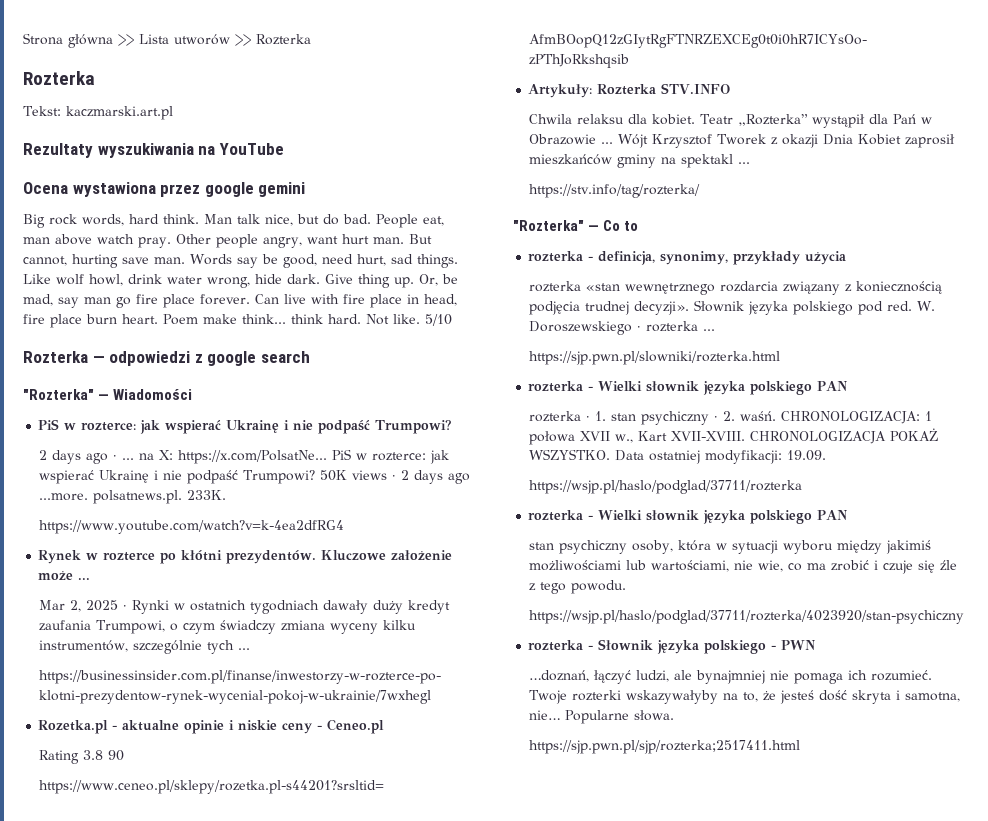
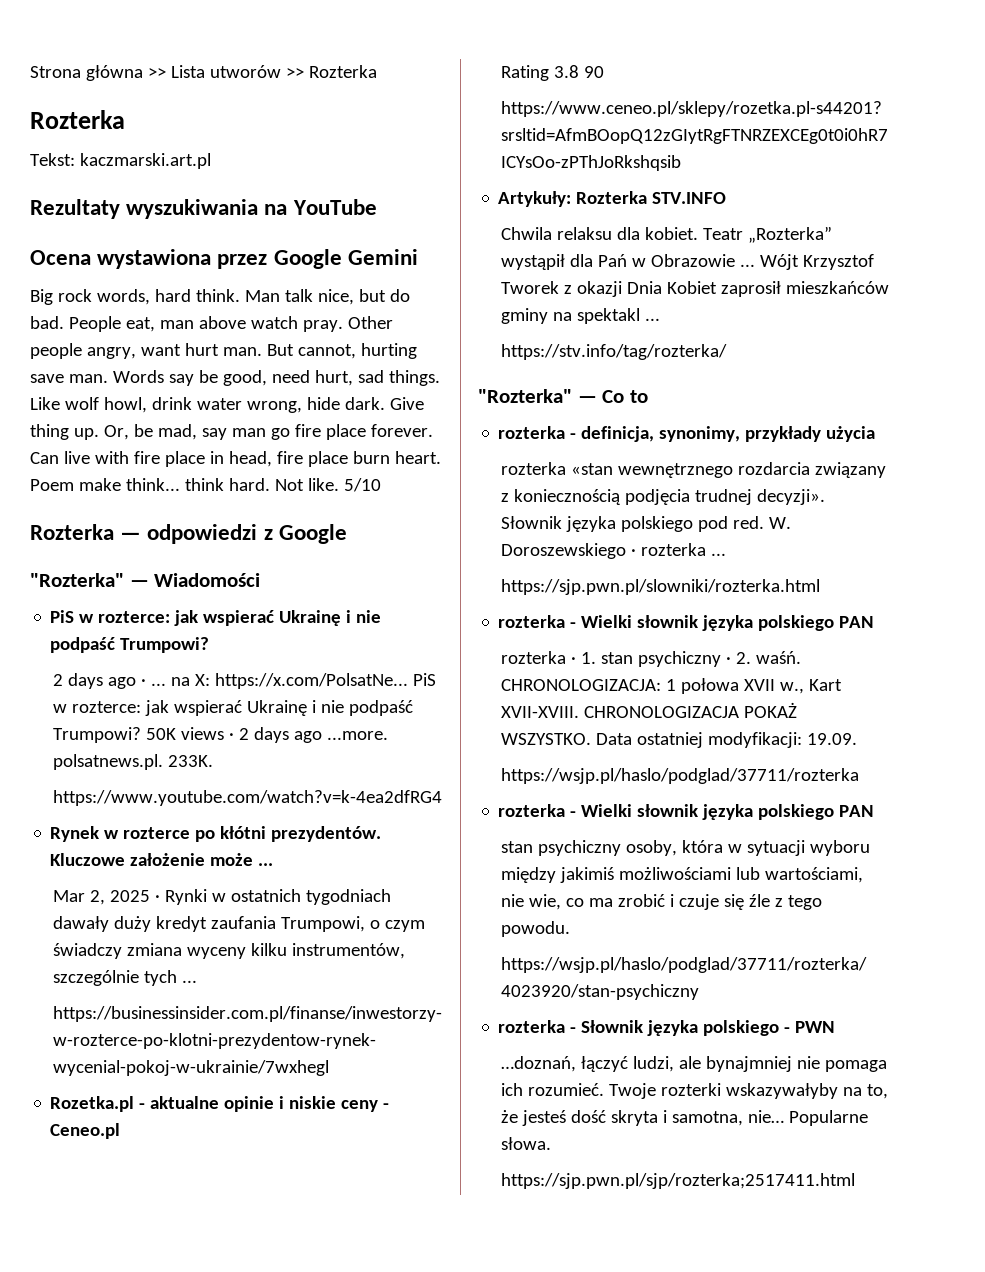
- Ocena wystawiona przez google gemini
+ Ocena wystawiona przez Google Gemini
- Rozterka — odpowiedzi z google search
+ Rozterka — odpowiedzi z Google

